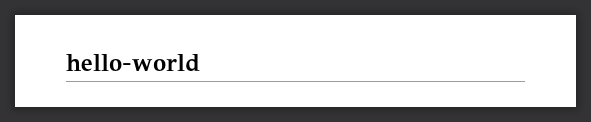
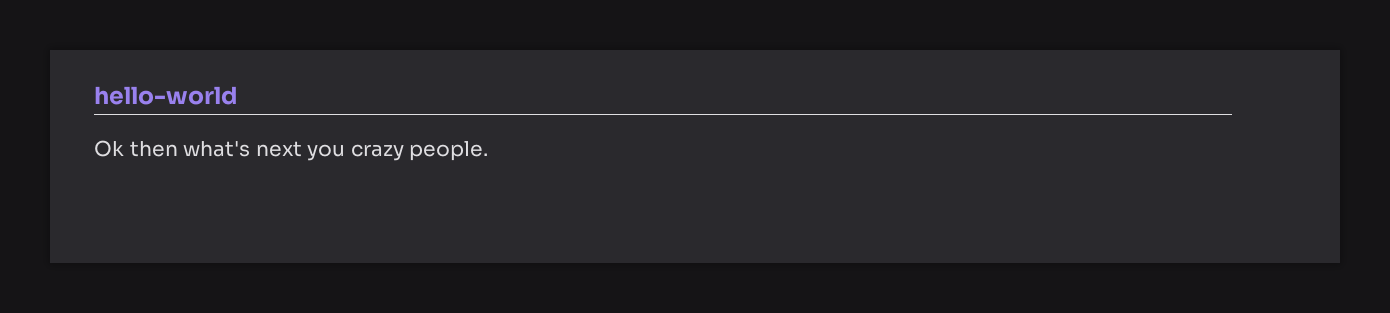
+ Ok then what's next you crazy people.

